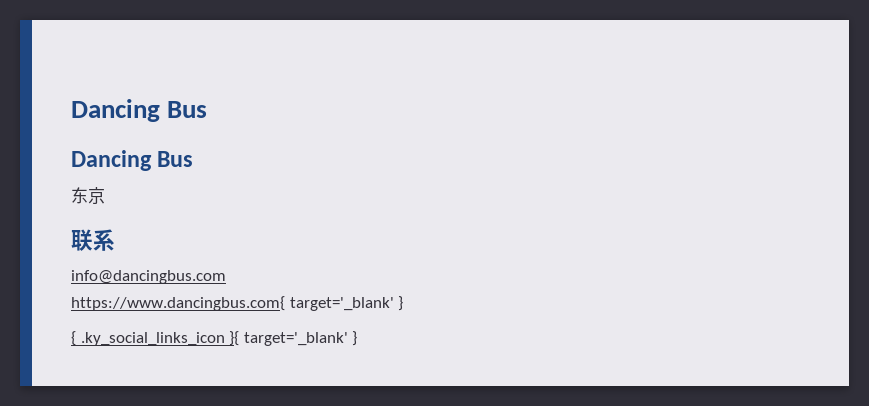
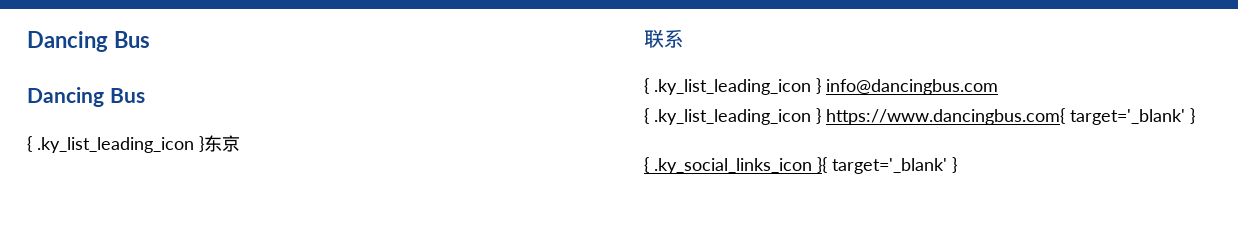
- 东京
+ { .ky_list_leading_icon }东京
- info@dancingbus.com
- https://www.dancingbus.com{ target='_blank' }
+ { .ky_list_leading_icon } info@dancingbus.com
+ { .ky_list_leading_icon } https://www.dancingbus.com{ target='_blank' }

